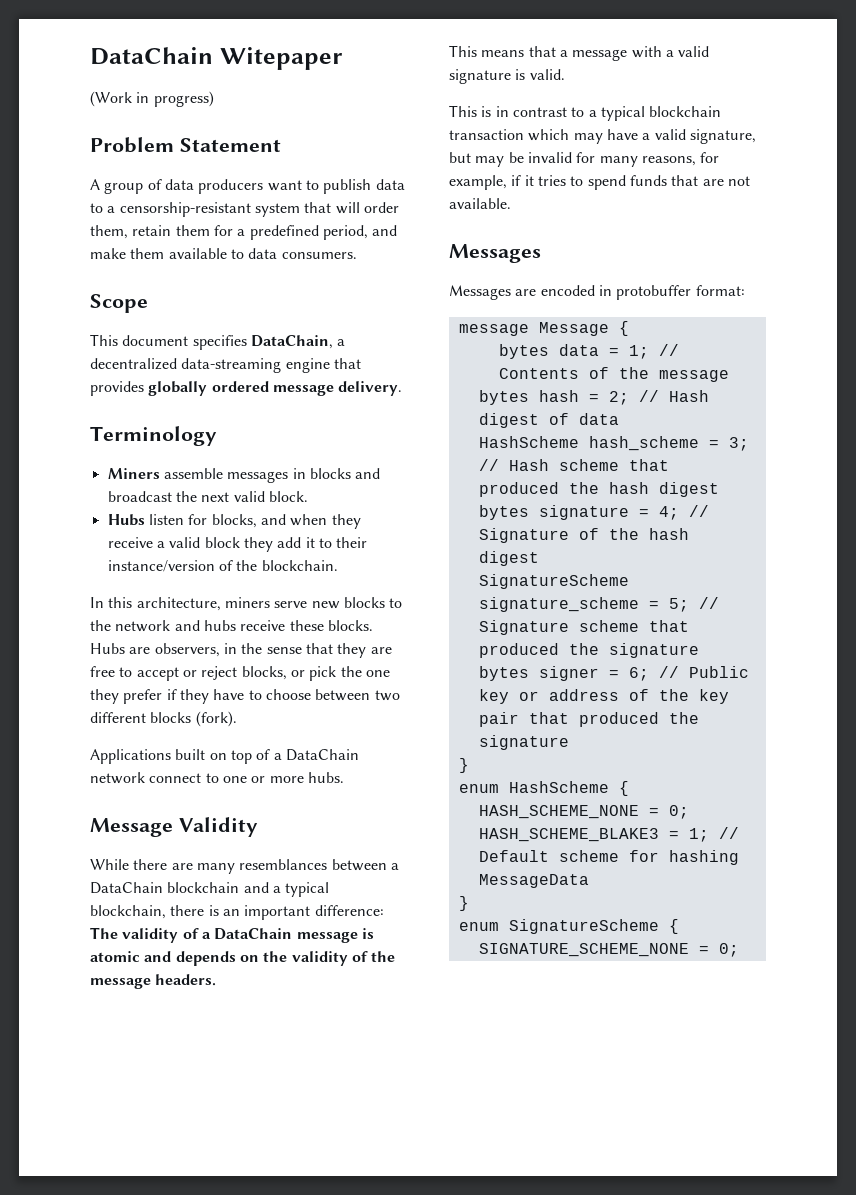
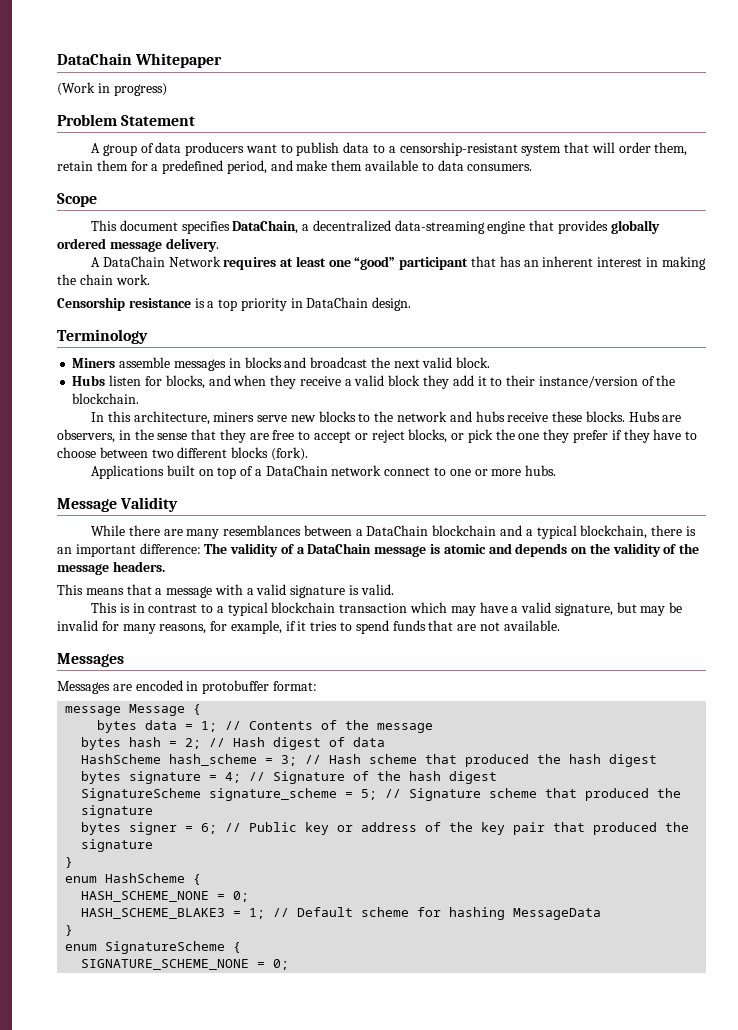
- DataChain Witepaper
+ DataChain Whitepaper
+ A DataChain Network requires at least one “good” participant that has an inherent interest in making the chain work.
+ Censorship resistance is a top priority in DataChain design.

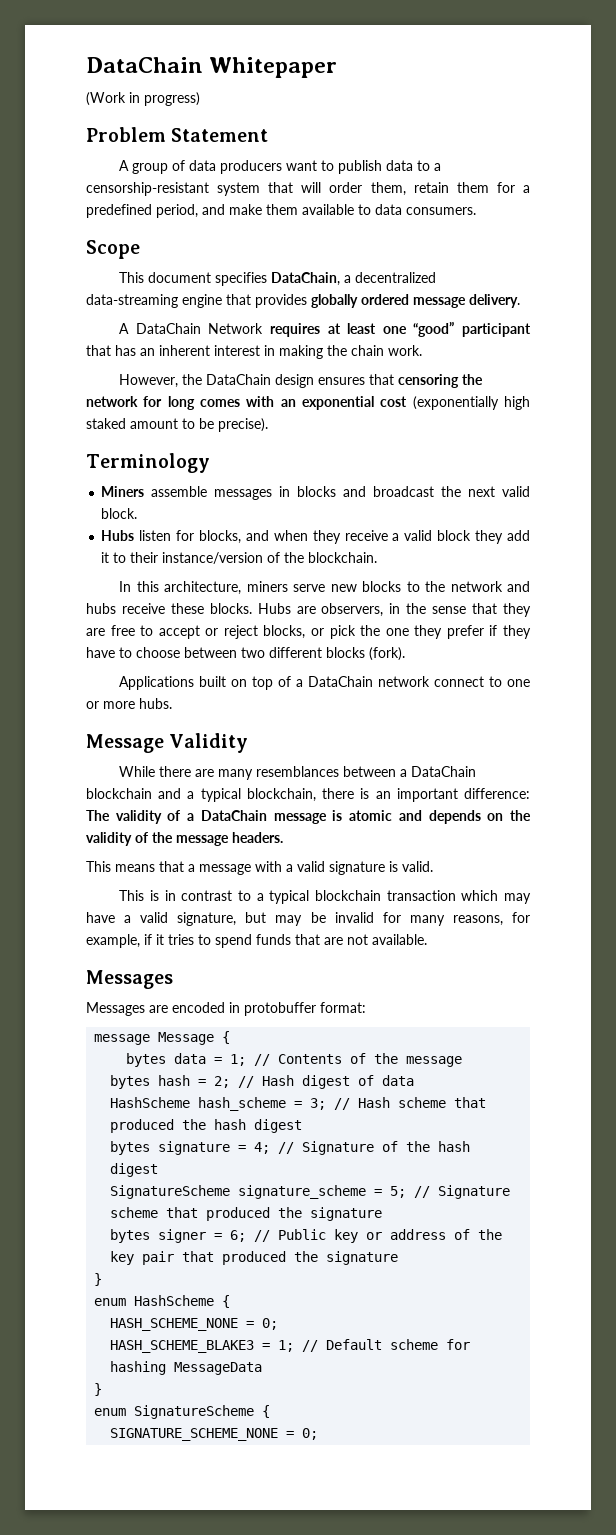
- Censorship resistance is a top priority in DataChain design.
+ However, the DataChain design ensures that censoring the network for long comes with an exponential cost (exponentially high staked amount to be precise).

